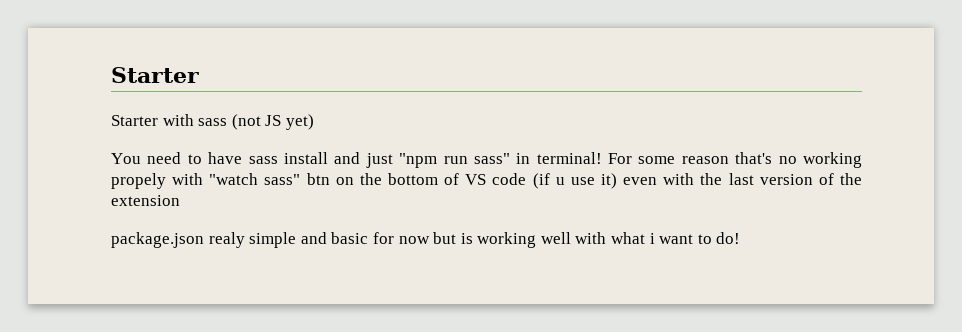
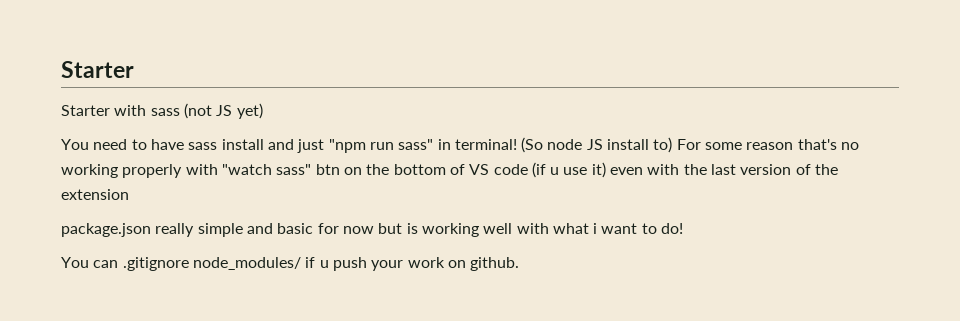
- For some reason that's no working propely with "watch sass" btn on the bottom of VS code (if u use it) even with the last version of the extension
+ (So node JS install to) For some reason that's no working properly with "watch sass" btn on the bottom of VS code (if u use it) even with the last version of the extension
- package.json realy simple and basic for now but is working well with what i want to do!
+ package.json really simple and basic for now but is working well with what i want to do!
+ You can .gitignore node_modules/ if u push your work on github.

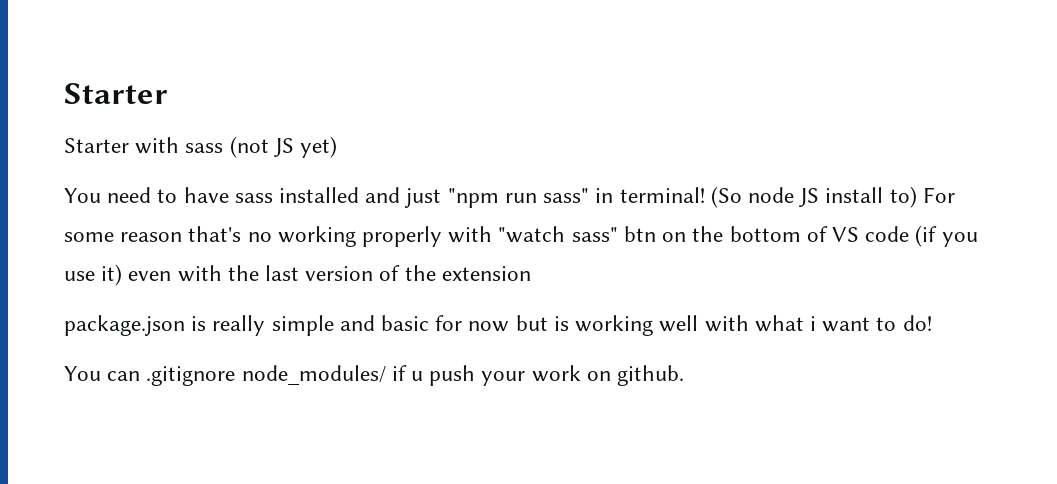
- You need to have sass install and just "npm run sass" in terminal!
+ You need to have sass installed and just "npm run sass" in terminal!
- (So node JS install to) For some reason that's no working properly with "watch sass" btn on the bottom of VS code (if u use it) even with the last version of the extension
+ (So node JS install to) For some reason that's no working properly with "watch sass" btn on the bottom of VS code (if you use it) even with the last version of the extension
- package.json really simple and basic for now but is working well with what i want to do!
+ package.json is really simple and basic for now but is working well with what i want to do!

